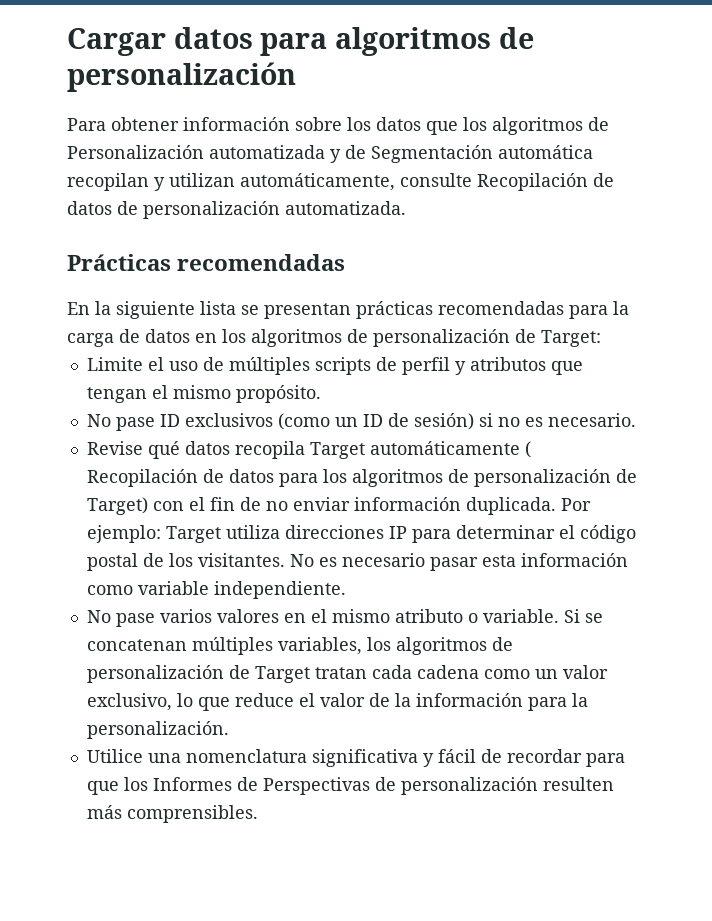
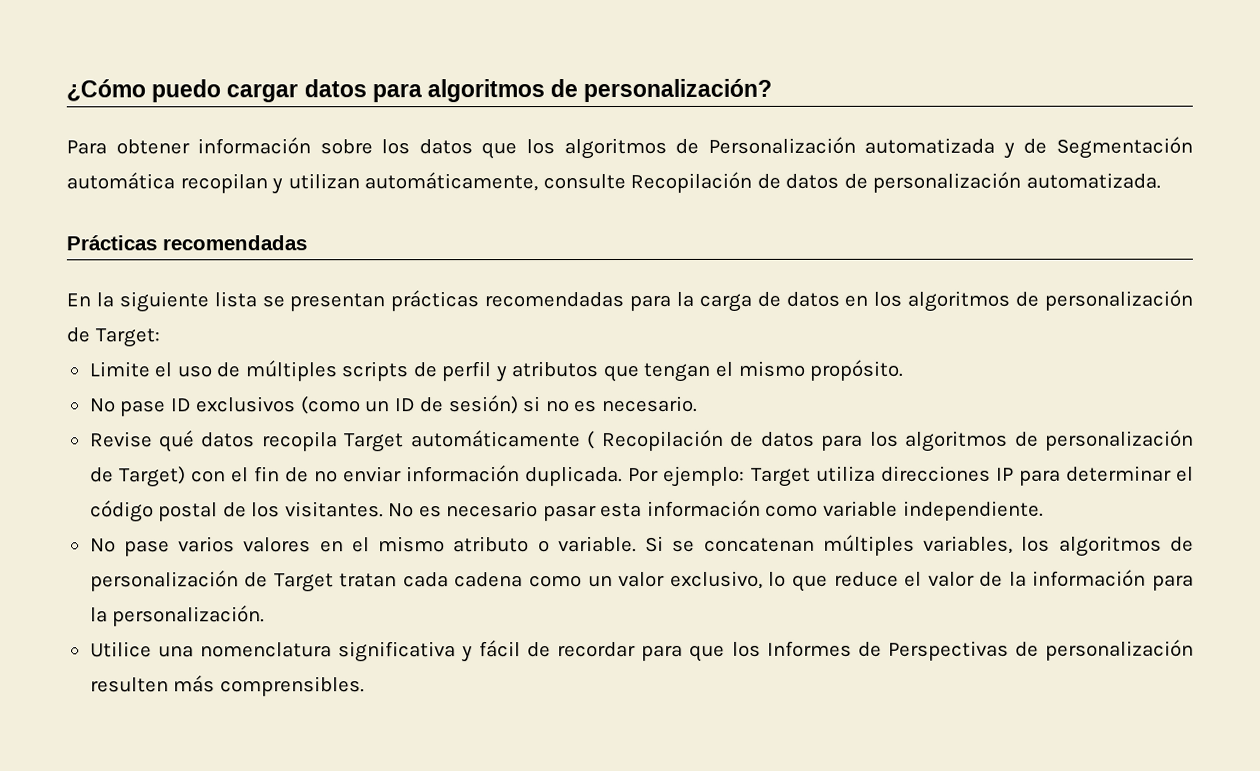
- Cargar datos para algoritmos de personalización
+ ¿Cómo puedo cargar datos para algoritmos de personalización?

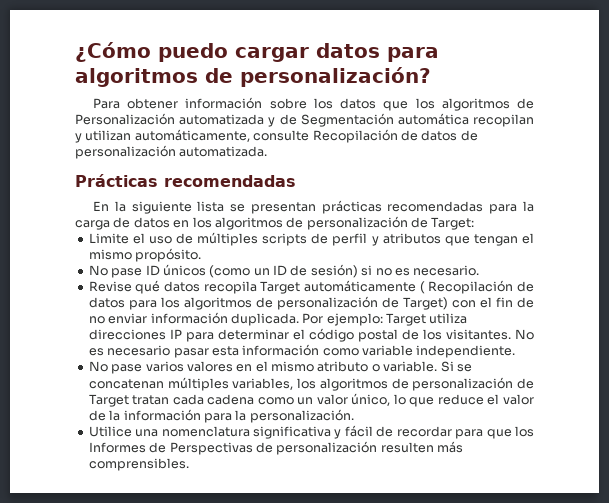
- No pase ID exclusivos (como un ID de sesión) si no es necesario.
+ No pase ID únicos (como un ID de sesión) si no es necesario.
- Si se concatenan múltiples variables, los algoritmos de personalización de Target tratan cada cadena como un valor exclusivo, lo que reduce el valor de la información para la personalización.
+ Si se concatenan múltiples variables, los algoritmos de personalización de Target tratan cada cadena como un valor único, lo que reduce el valor de la información para la personalización.

